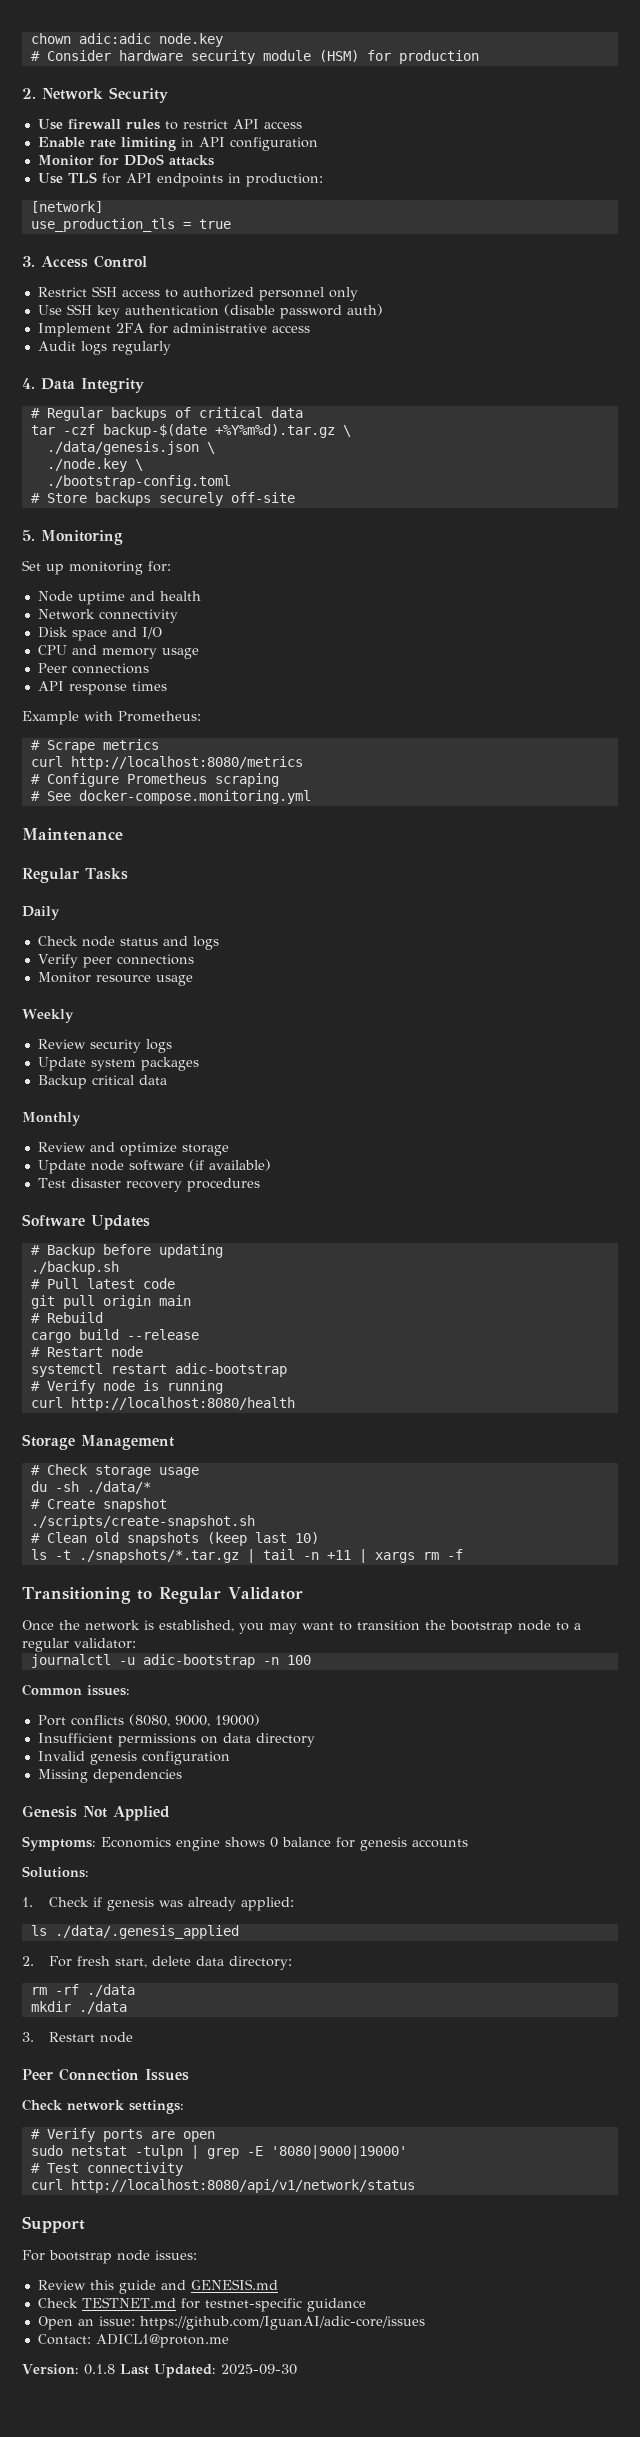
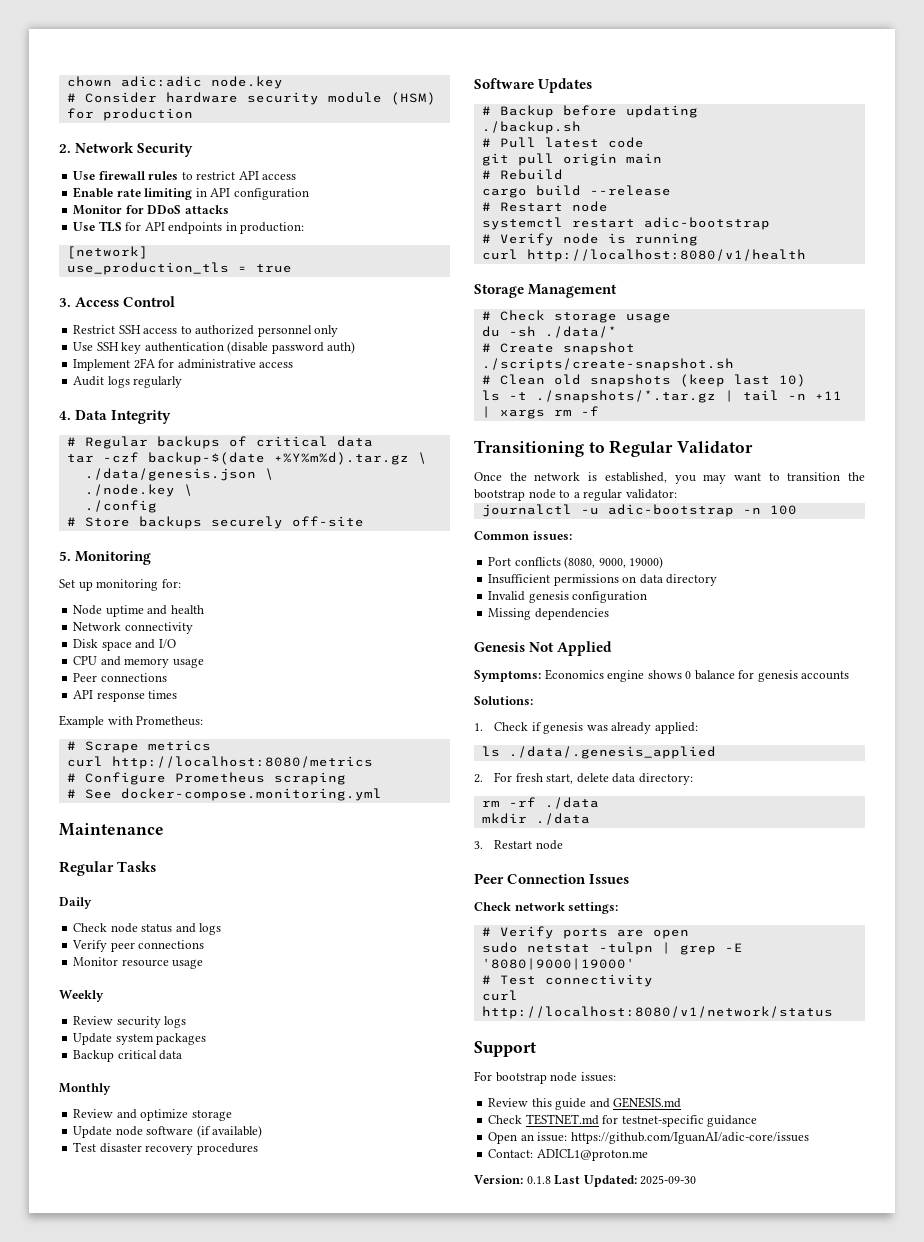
- ./bootstrap-config.toml
+ ./config
- curl http://localhost:8080/health
+ curl http://localhost:8080/v1/health
- curl http://localhost:8080/api/v1/network/status
+ curl http://localhost:8080/v1/network/status

